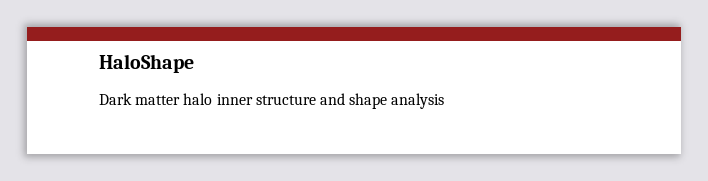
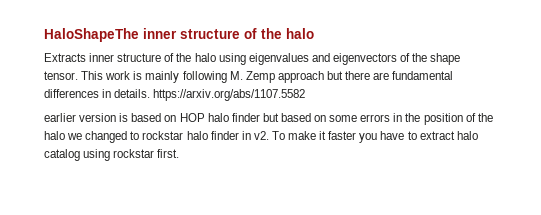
- HaloShape
- Dark matter halo inner structure and shape analysis
+ HaloShapeThe inner structure of the halo
+ Extracts inner structure of the halo using eigenvalues and eigenvectors of the shape tensor. This work is mainly following M. Zemp approach but there are fundamental differences in details. https://arxiv.org/abs/1107.5582
+ earlier version is based on HOP halo finder but based on some errors in the position of the halo we changed to rockstar halo finder in v2. To make it faster you have to extract halo catalog using rockstar first.

